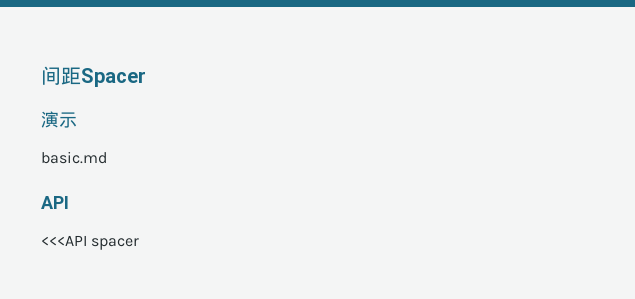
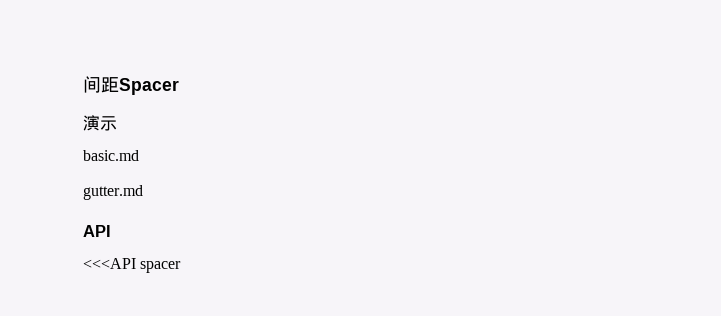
+ gutter.md

